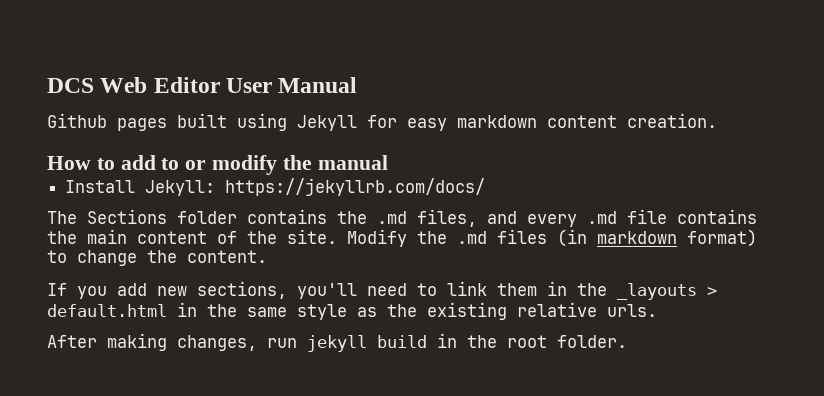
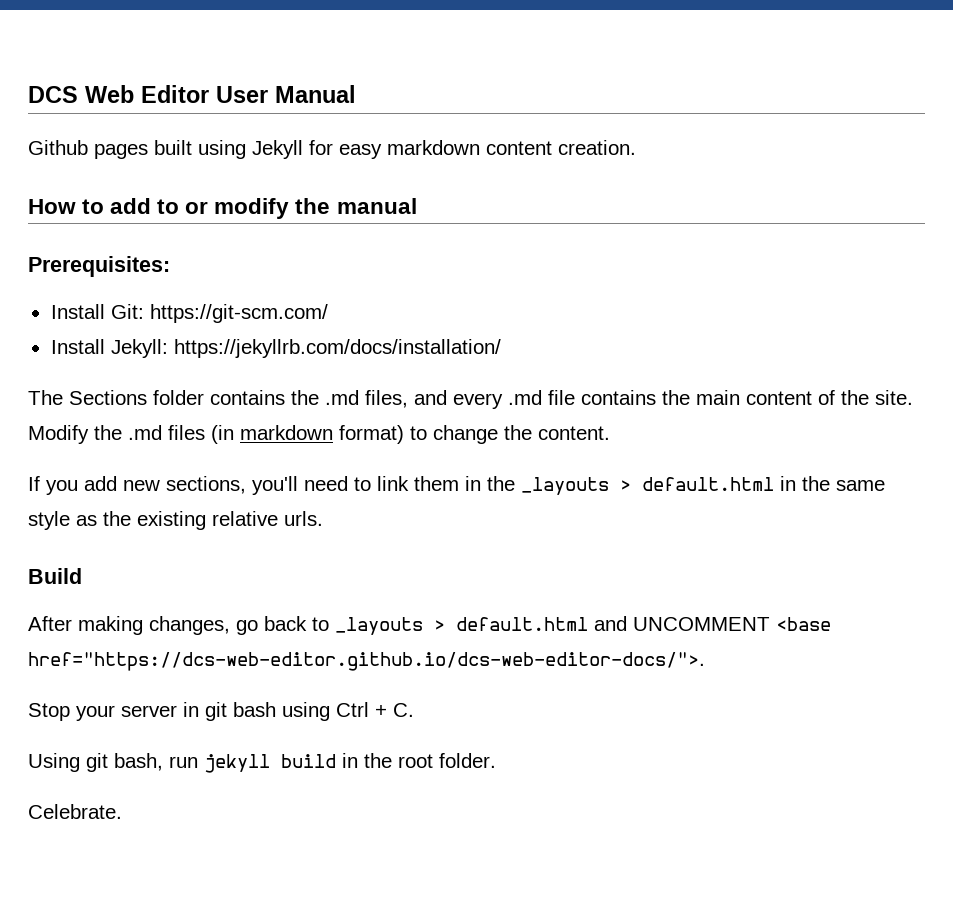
+ Prerequisites:
+ Install Git: https://git-scm.com/
- Install Jekyll: https://jekyllrb.com/docs/
+ Install Jekyll: https://jekyllrb.com/docs/installation/
+ Build
- After making changes, run jekyll build in the root folder.
+ After making changes, go back to _layouts > default.html and UNCOMMENT <base href="https://dcs-web-editor.github.io/dcs-web-editor-docs/">.
+ Stop your server in git bash using Ctrl + C.
+ Using git bash, run jekyll build in the root folder.
+ Celebrate.

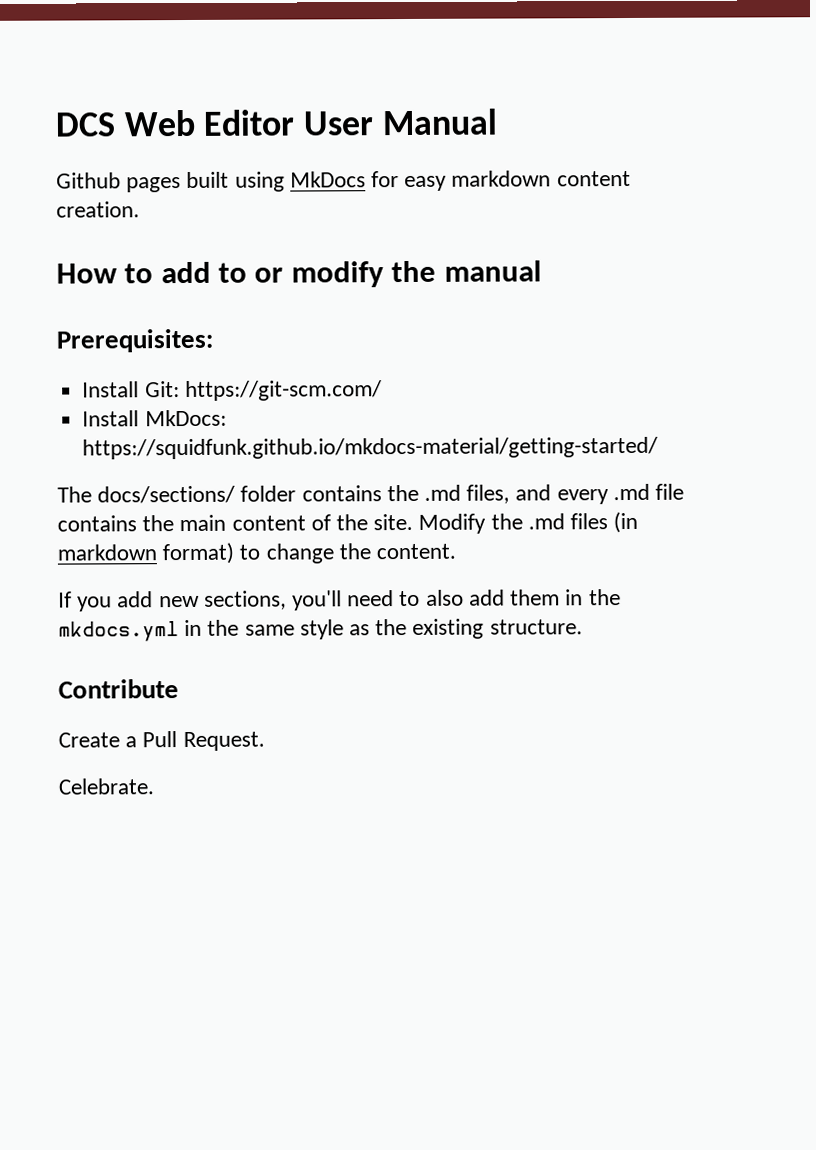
- Github pages built using Jekyll for easy markdown content creation.
+ Github pages built using MkDocs for easy markdown content creation.
- Install Jekyll: https://jekyllrb.com/docs/installation/
+ Install MkDocs: https://squidfunk.github.io/mkdocs-material/getting-started/
- The Sections folder contains the .md files, and every .md file contains the main content of the site.
+ The docs/sections/ folder contains the .md files, and every .md file contains the main content of the site.
- If you add new sections, you'll need to link them in the _layouts > default.html in the same style as the existing relative urls.
- Build
- After making changes, go back to _layouts > default.html and UNCOMMENT <base href="https://dcs-web-editor.github.io/dcs-web-editor-docs/">.
- Stop your server in git bash using Ctrl + C.
- Using git bash, run jekyll build in the root folder.
+ If you add new sections, you'll need to also add them in the mkdocs.yml in the same style as the existing structure.
+ Contribute
+ Create a Pull Request.

